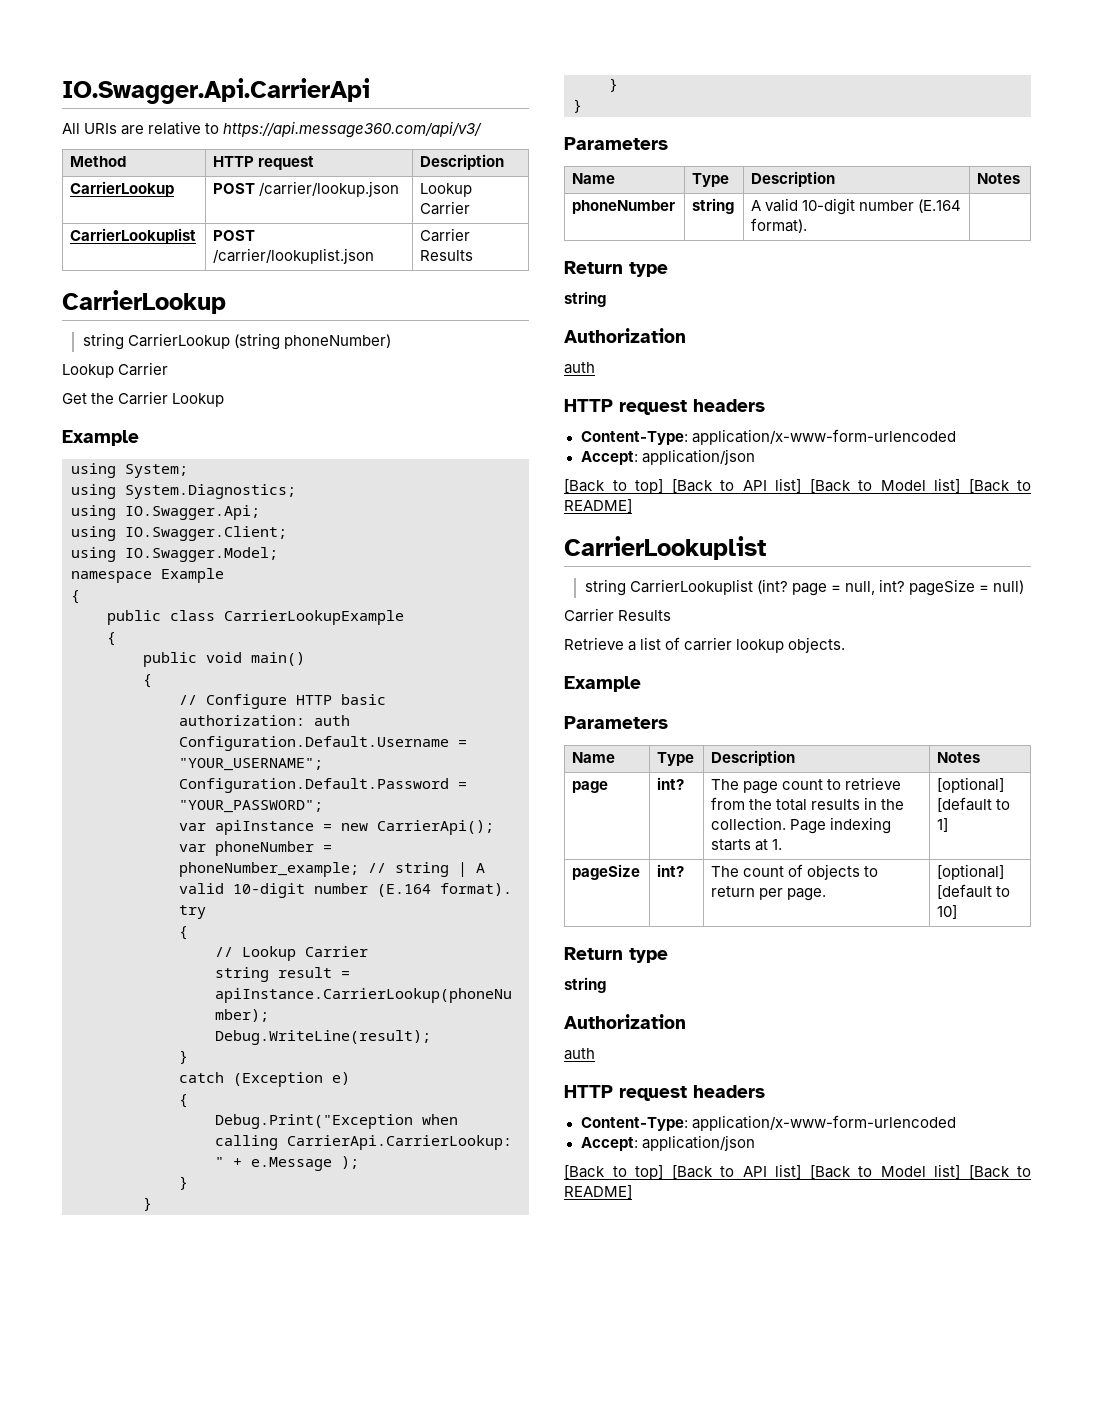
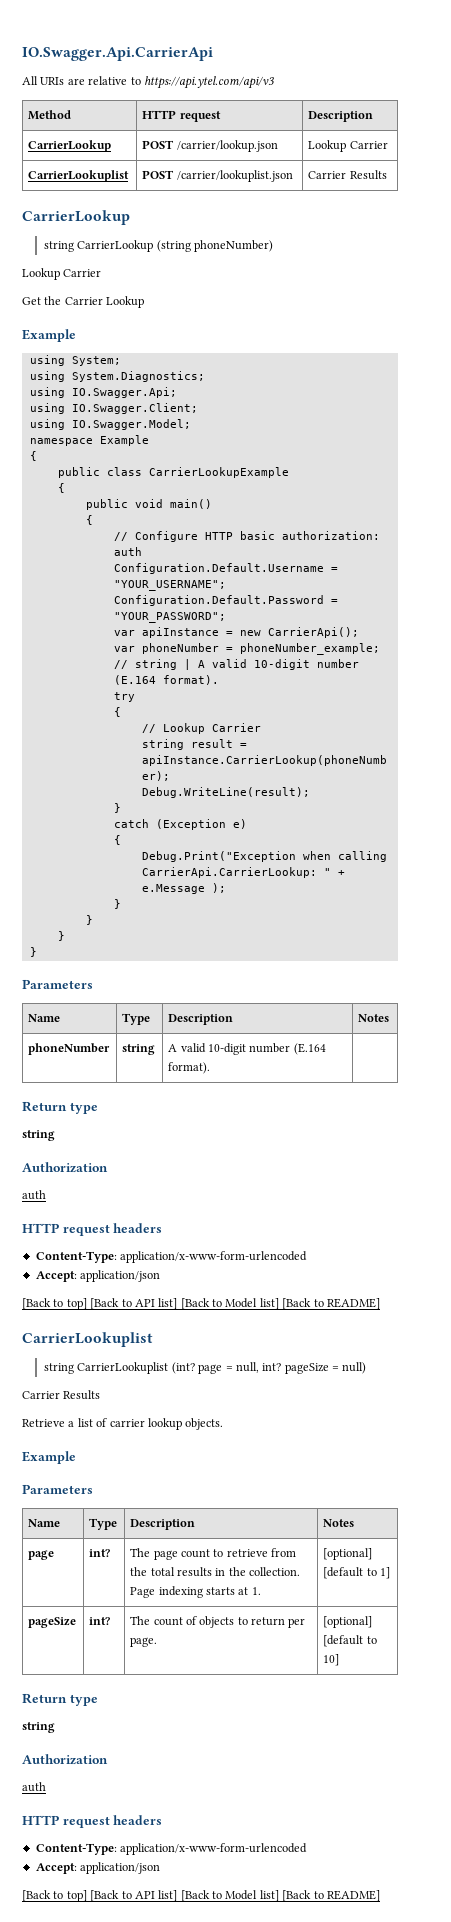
- All URIs are relative to https://api.message360.com/api/v3/
+ All URIs are relative to https://api.ytel.com/api/v3

